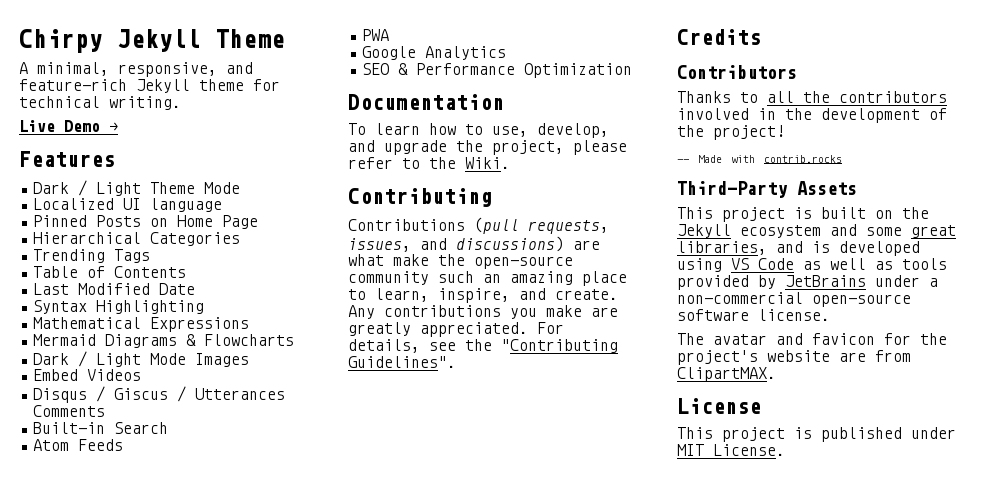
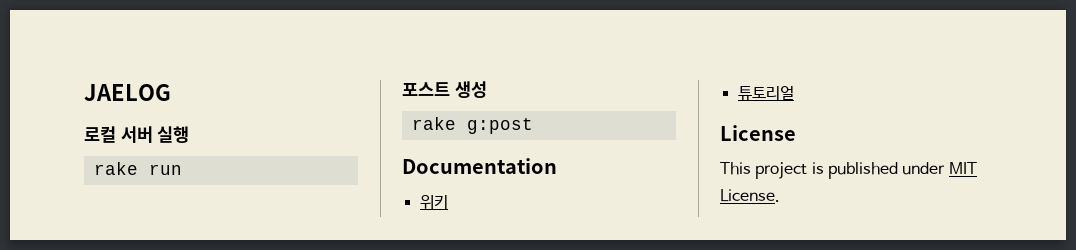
- Chirpy Jekyll Theme
- A minimal, responsive, and feature-rich Jekyll theme for technical writing.
- Live Demo →
- Features
- Dark / Light Theme Mode
- Localized UI language
- Pinned Posts on Home Page
- Hierarchical Categories
- Trending Tags
- Table of Contents
- Last Modified Date
- Syntax Highlighting
- Mathematical Expressions
- Mermaid Diagrams & Flowcharts
- Dark / Light Mode Images
- Embed Videos
- Disqus / Giscus / Utterances Comments
- Built-in Search
- Atom Feeds
- PWA
- Google Analytics
- SEO & Performance Optimization
+ JAELOG
+ 로컬 서버 실행
+ rake run
+ 포스트 생성
+ rake g:post
  Documentation
- To learn how to use, develop, and upgrade the project, please refer to the Wiki.
- Contributing
- Contributions (pull requests, issues, and discussions) are what make the open-source community such an amazing place to learn, inspire, and create. Any contributions you make are greatly appreciated. For details, see the "Contributing Guidelines".
- Credits
- Contributors
- Thanks to all the contributors involved in the development of the project!
- —— Made with contrib.rocks
- Third-Party Assets
- This project is built on the Jekyll ecosystem and some great libraries, and is developed using VS Code as well as tools provided by JetBrains under a non-commercial open-source software license.
- The avatar and favicon for the project's website are from ClipartMAX.
+ 위키
+ 튜토리얼

